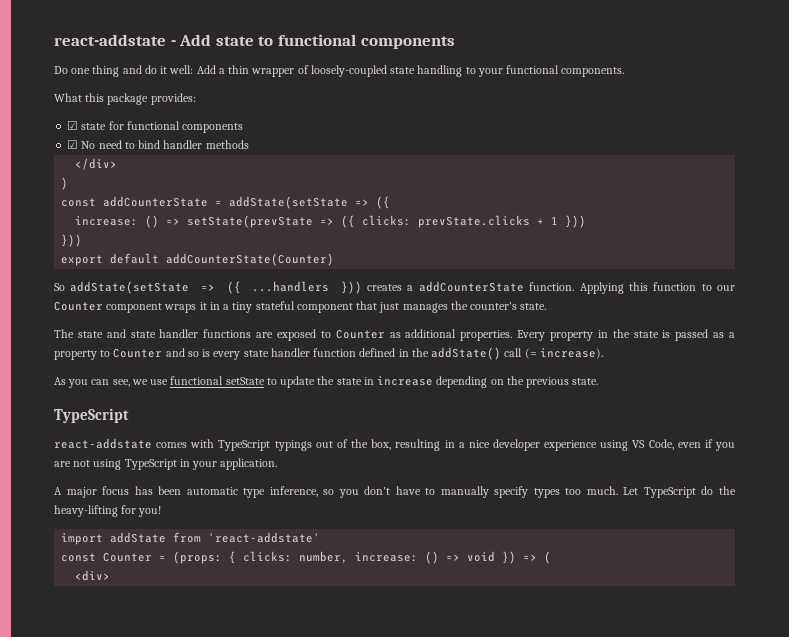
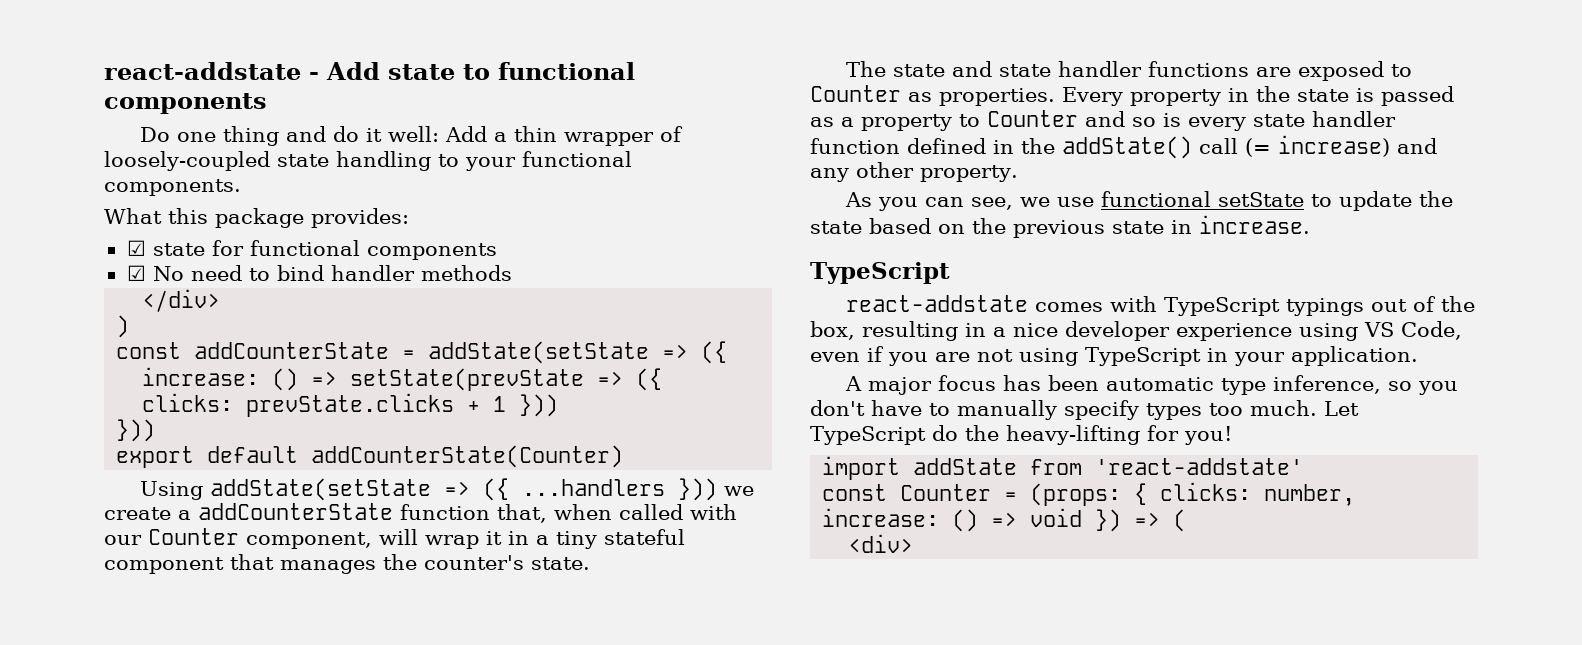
- So addState(setState => ({ ...handlers })) creates a addCounterState function. Applying this function to our Counter component wraps it in a tiny stateful component that just manages the counter's state.
+ Using addState(setState => ({ ...handlers })) we create a addCounterState function that, when called with our Counter component, will wrap it in a tiny stateful component that manages the counter's state.
- The state and state handler functions are exposed to Counter as additional properties.
+ The state and state handler functions are exposed to Counter as properties.
- Every property in the state is passed as a property to Counter and so is every state handler function defined in the addState() call (= increase).
+ Every property in the state is passed as a property to Counter and so is every state handler function defined in the addState() call (= increase) and any other property.
- As you can see, we use functional setState to update the state in increase depending on the previous state.
+ As you can see, we use functional setState to update the state based on the previous state in increase.

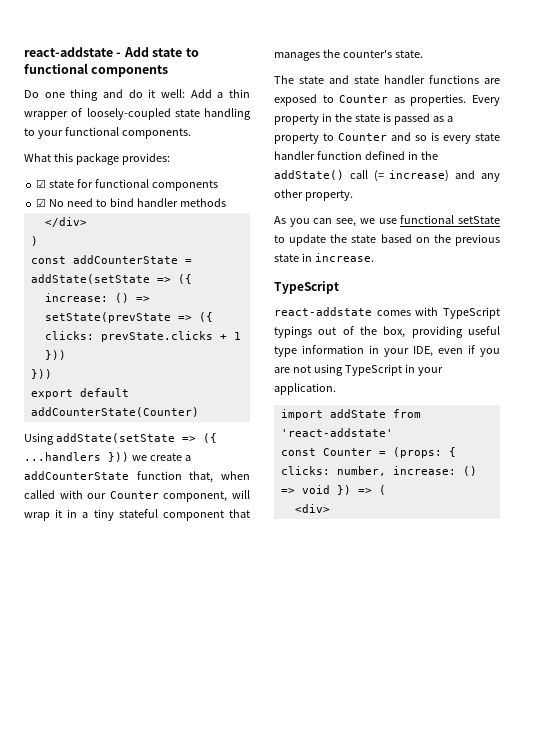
- react-addstate comes with TypeScript typings out of the box, resulting in a nice developer experience using VS Code, even if you are not using TypeScript in your application.
+ react-addstate comes with TypeScript typings out of the box, providing useful type information in your IDE, even if you are not using TypeScript in your application.
- A major focus has been automatic type inference, so you don't have to manually specify types too much. Let TypeScript do the heavy-lifting for you!

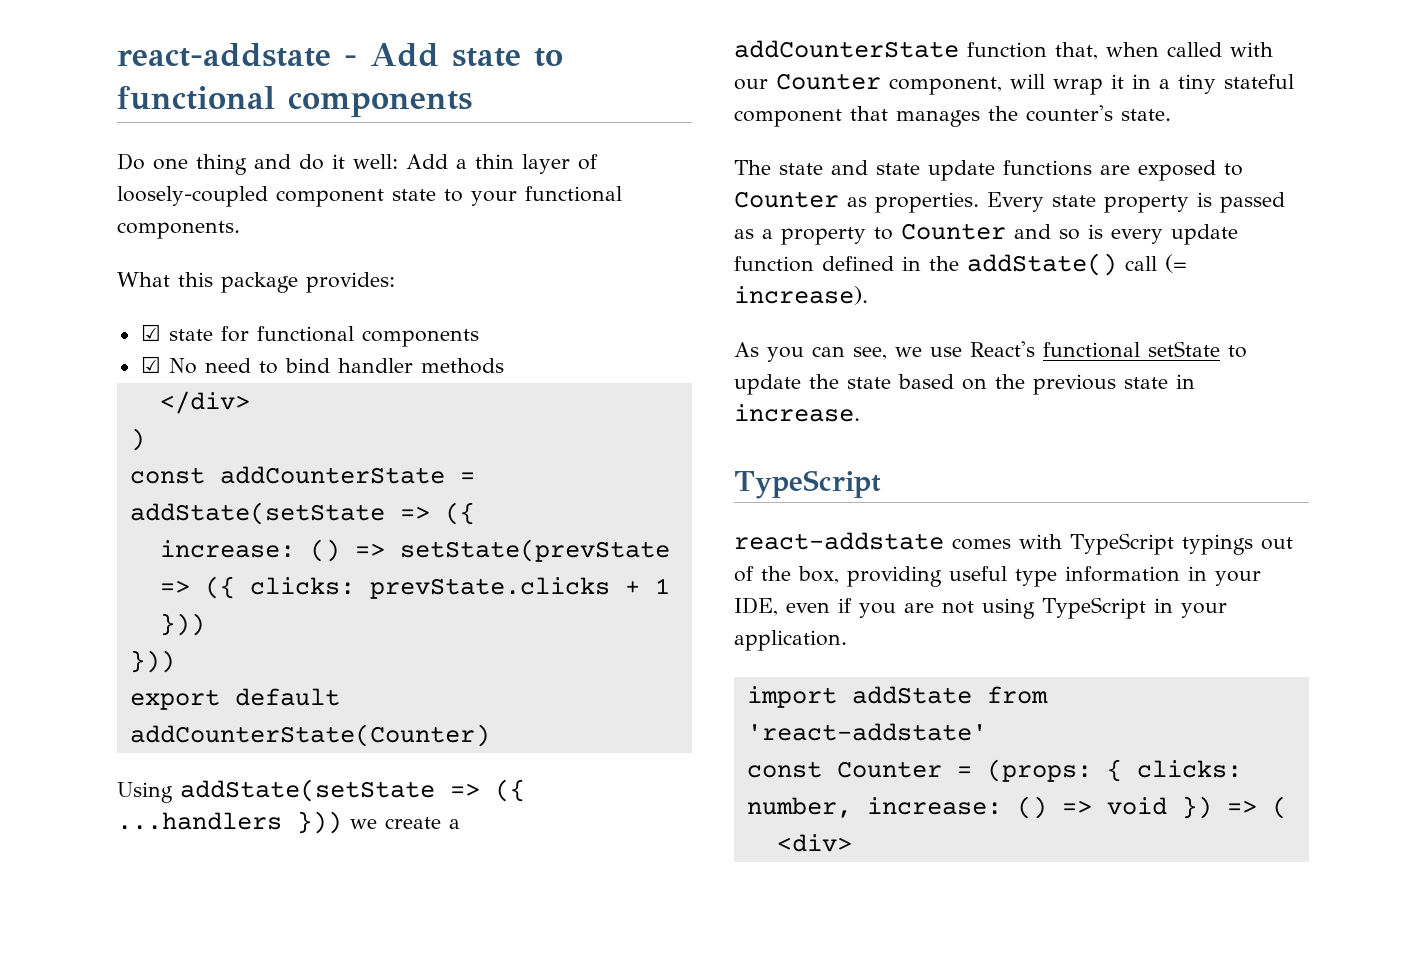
- Do one thing and do it well: Add a thin wrapper of loosely-coupled state handling to your functional components.
+ Do one thing and do it well: Add a thin layer of loosely-coupled component state to your functional components.
- The state and state handler functions are exposed to Counter as properties.
+ The state and state update functions are exposed to Counter as properties.
- Every property in the state is passed as a property to Counter and so is every state handler function defined in the addState() call (= increase) and any other property.
+ Every state property is passed as a property to Counter and so is every update function defined in the addState() call (= increase).
- As you can see, we use functional setState to update the state based on the previous state in increase.
+ As you can see, we use React's functional setState to update the state based on the previous state in increase.

